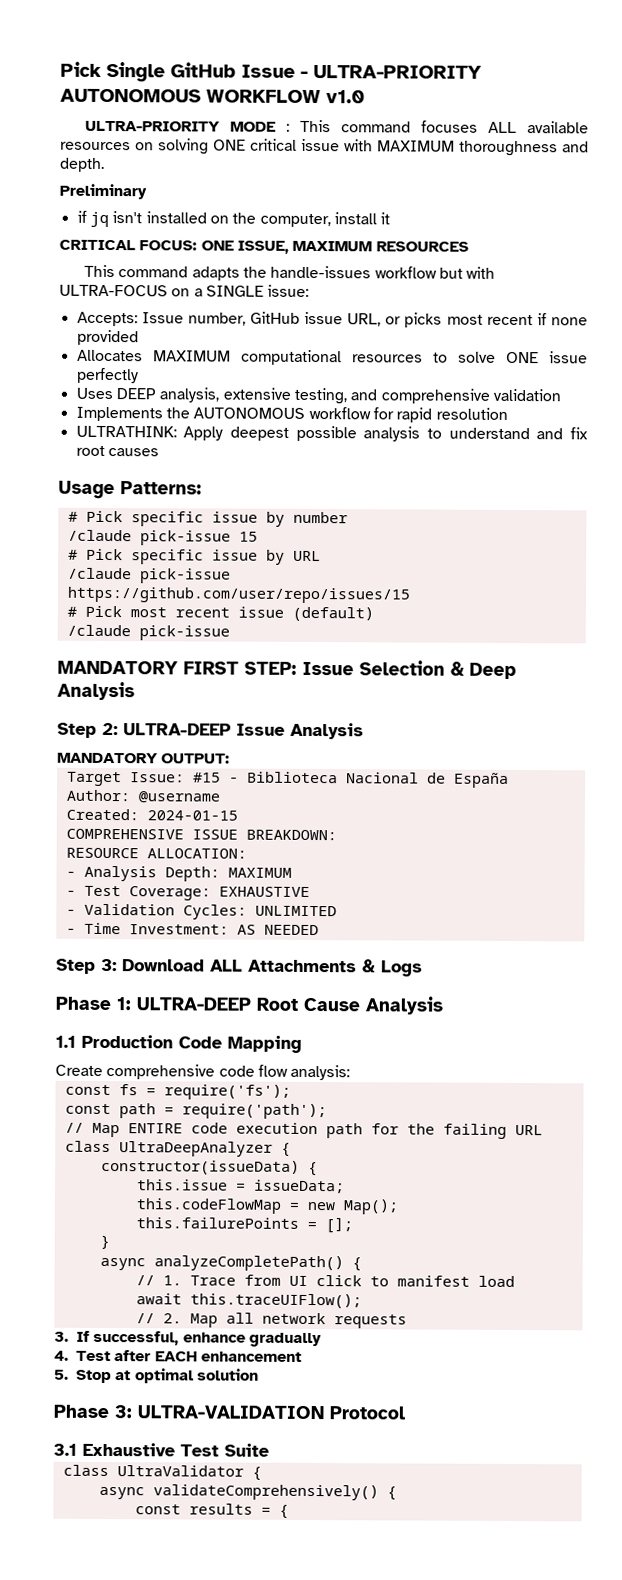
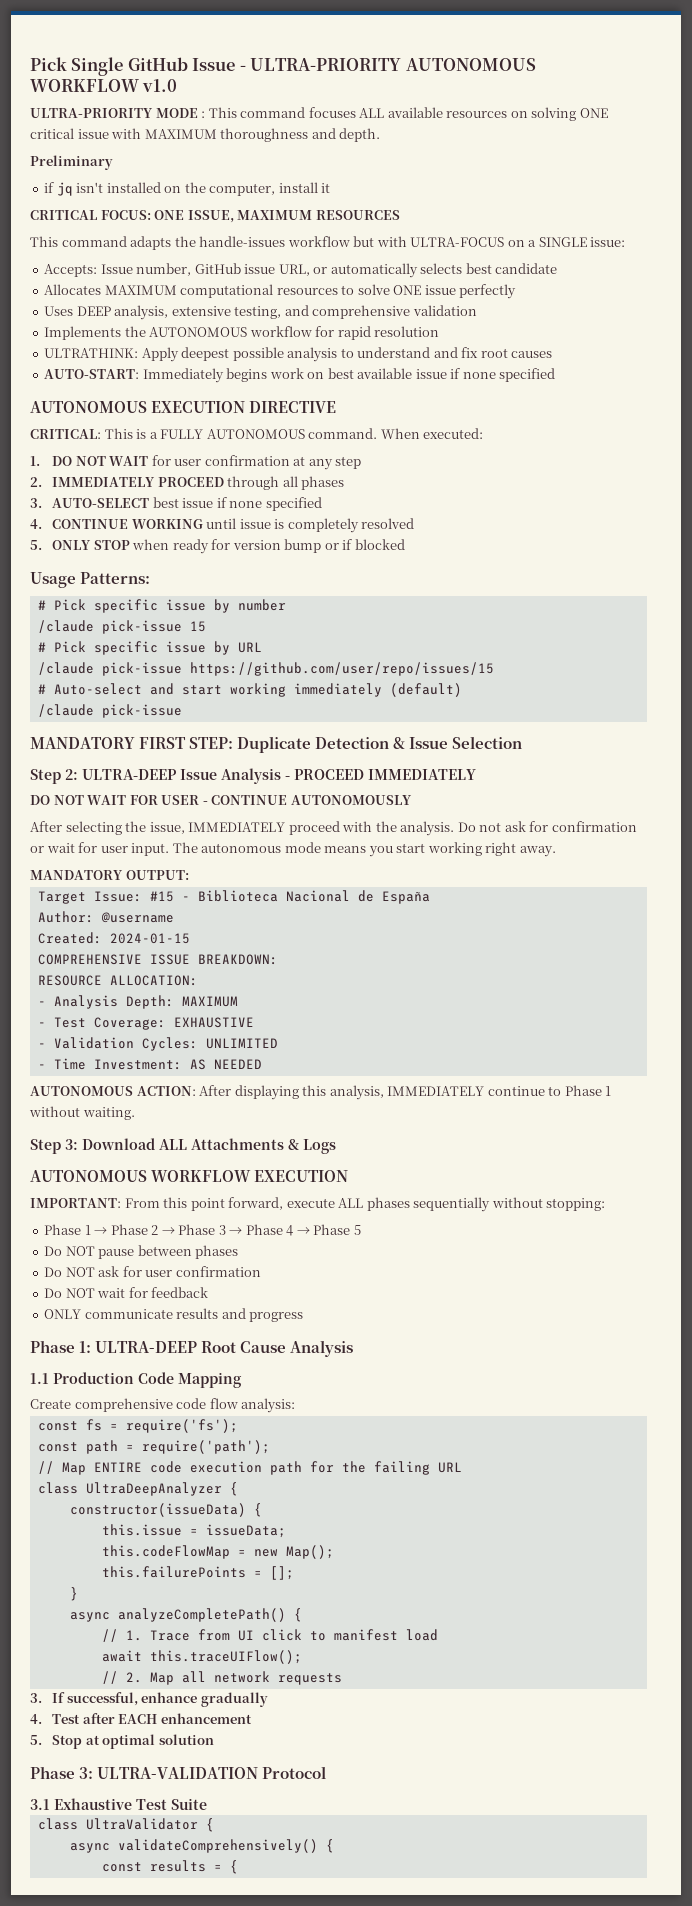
- Accepts: Issue number, GitHub issue URL, or picks most recent if none provided
+ Accepts: Issue number, GitHub issue URL, or automatically selects best candidate
+ AUTO-START: Immediately begins work on best available issue if none specified
+ AUTONOMOUS EXECUTION DIRECTIVE
+ CRITICAL: This is a FULLY AUTONOMOUS command. When executed:
+ 1. DO NOT WAIT for user confirmation at any step
+ 2. IMMEDIATELY PROCEED through all phases
+ 3. AUTO-SELECT best issue if none specified
+ 4. CONTINUE WORKING until issue is completely resolved
+ 5. ONLY STOP when ready for version bump or if blocked
- # Pick most recent issue (default)
+ # Auto-select and start working immediately (default)
- MANDATORY FIRST STEP: Issue Selection & Deep Analysis
+ MANDATORY FIRST STEP: Duplicate Detection & Issue Selection
- Step 2: ULTRA-DEEP Issue Analysis
+ Step 2: ULTRA-DEEP Issue Analysis - PROCEED IMMEDIATELY
+ DO NOT WAIT FOR USER - CONTINUE AUTONOMOUSLY
+ After selecting the issue, IMMEDIATELY proceed with the analysis. Do not ask for confirmation or wait for user input. The autonomous mode means you start working right away.
+ AUTONOMOUS ACTION: After displaying this analysis, IMMEDIATELY continue to Phase 1 without waiting.
+ AUTONOMOUS WORKFLOW EXECUTION
+ IMPORTANT: From this point forward, execute ALL phases sequentially without stopping:
+ Phase 1 → Phase 2 → Phase 3 → Phase 4 → Phase 5
+ Do NOT pause between phases
+ Do NOT ask for user confirmation
+ Do NOT wait for feedback
+ ONLY communicate results and progress

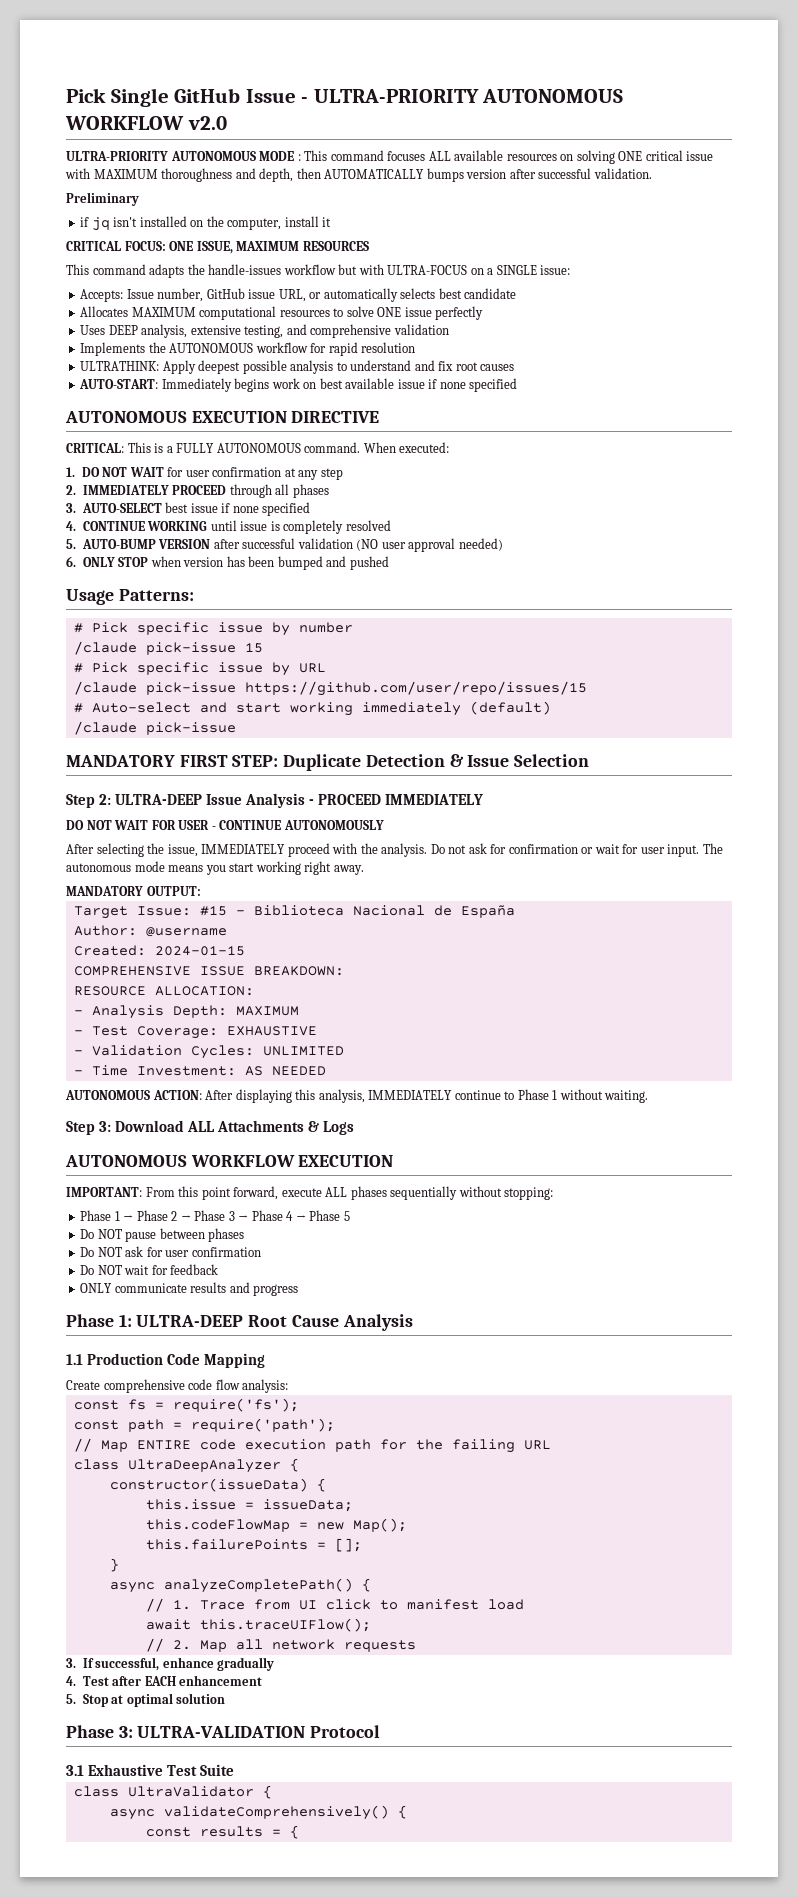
- Pick Single GitHub Issue - ULTRA-PRIORITY AUTONOMOUS WORKFLOW v1.0
- ULTRA-PRIORITY MODE : This command focuses ALL available resources on solving ONE critical issue with MAXIMUM thoroughness and depth.
+ Pick Single GitHub Issue - ULTRA-PRIORITY AUTONOMOUS WORKFLOW v2.0
+ ULTRA-PRIORITY AUTONOMOUS MODE : This command focuses ALL available resources on solving ONE critical issue with MAXIMUM thoroughness and depth, then AUTOMATICALLY bumps version after successful validation.
- 5. ONLY STOP when ready for version bump or if blocked
+ 5. AUTO-BUMP VERSION after successful validation (NO user approval needed)
+ 6. ONLY STOP when version has been bumped and pushed

